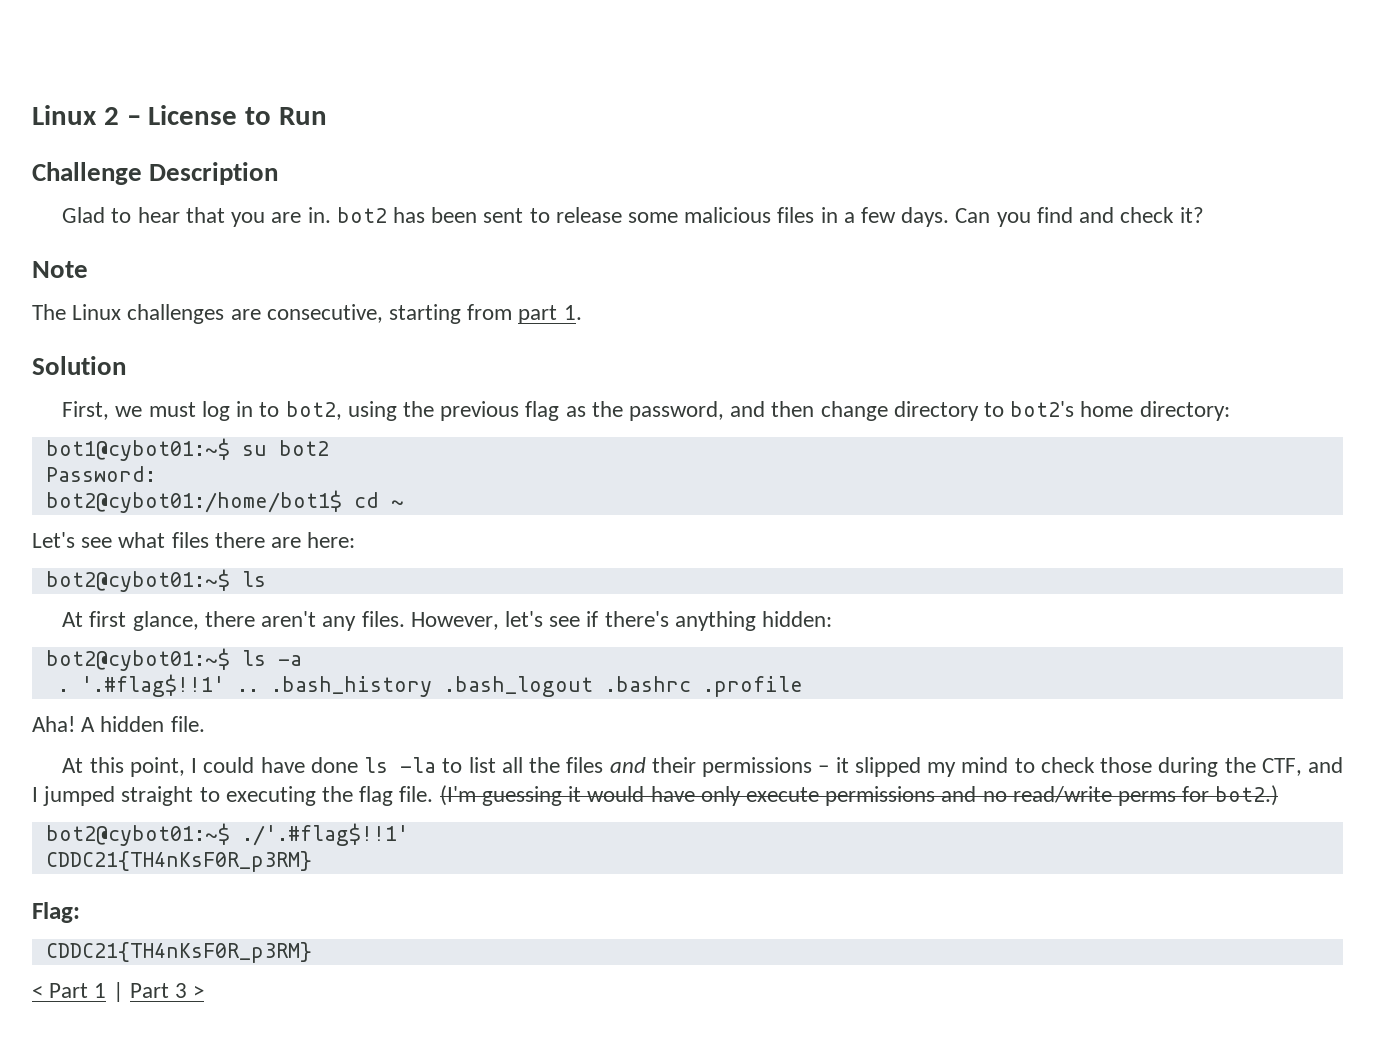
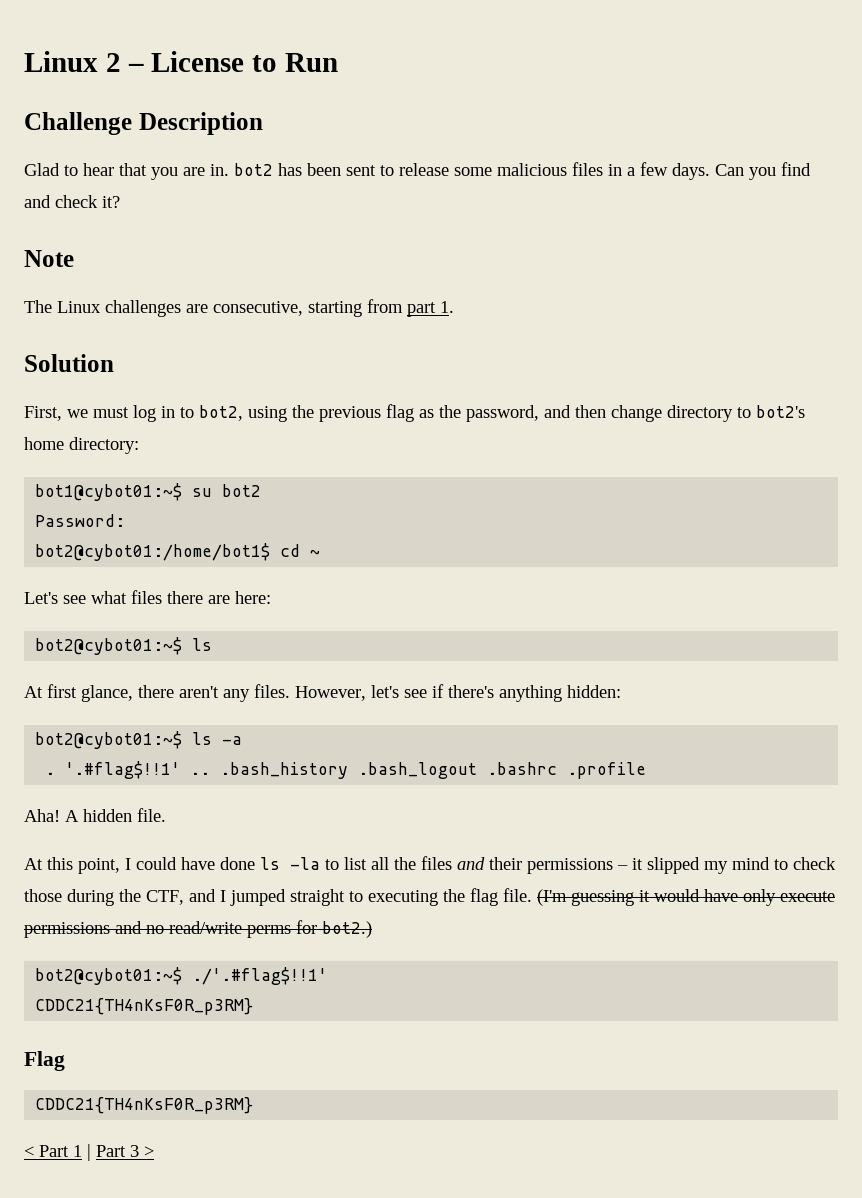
- Flag:
+ Flag

